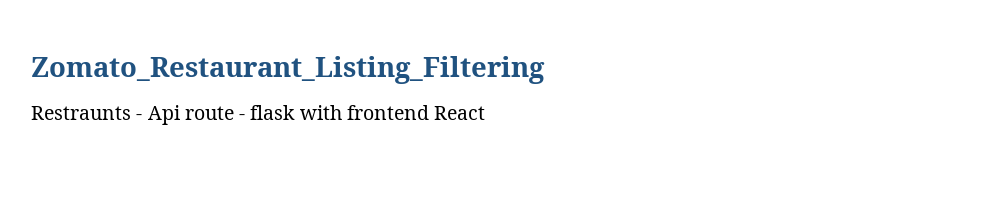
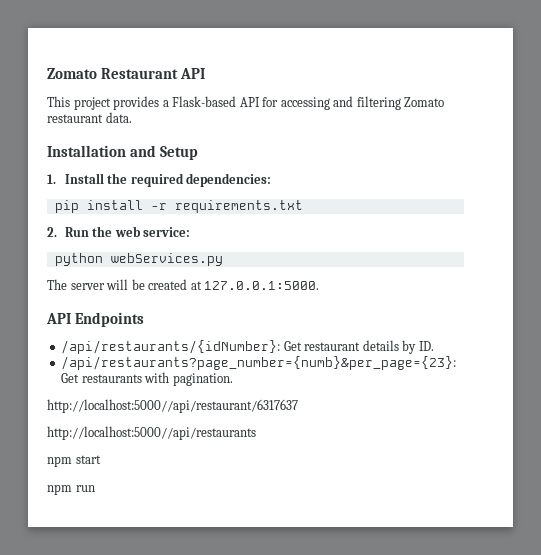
- Zomato_Restaurant_Listing_Filtering
- Restraunts - Api route - flask with frontend React
+ Zomato Restaurant API
+ This project provides a Flask-based API for accessing and filtering Zomato restaurant data.
+ Installation and Setup
+ 1. Install the required dependencies:
+ pip install -r requirements.txt
+ 2. Run the web service:
+ python webServices.py
+ The server will be created at 127.0.0.1:5000.
+ API Endpoints
+ /api/restaurants/{idNumber}: Get restaurant details by ID.
+ /api/restaurants?page_number={numb}&per_page={23}: Get restaurants with pagination.
+ http://localhost:5000//api/restaurant/6317637
+ http://localhost:5000//api/restaurants
+ npm start
+ npm run

